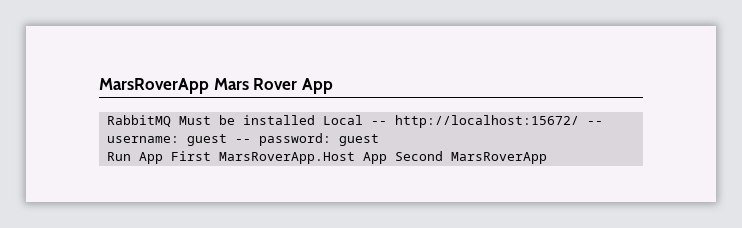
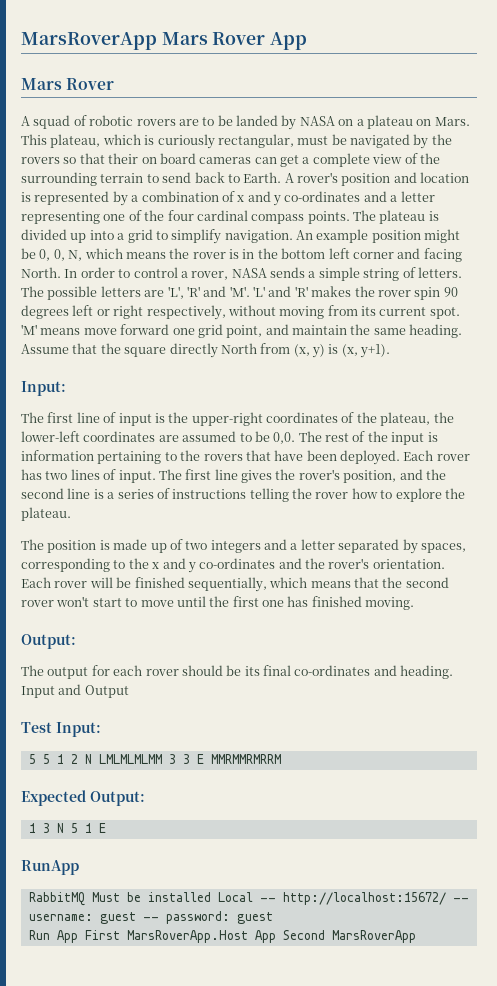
  MarsRoverApp Mars Rover App
+ Mars Rover
+ A squad of robotic rovers are to be landed by NASA on a plateau on Mars. This plateau, which is curiously rectangular, must be navigated by the rovers so that their on board cameras can get a complete view of the surrounding terrain to send back to Earth. A rover's position and location is represented by a combination of x and y co-ordinates and a letter representing one of the four cardinal compass points. The plateau is divided up into a grid to simplify navigation. An example position might be 0, 0, N, which means the rover is in the bottom left corner and facing North. In order to control a rover, NASA sends a simple string of letters. The possible letters are 'L', 'R' and 'M'. 'L' and 'R' makes the rover spin 90 degrees left or right respectively, without moving from its current spot. 'M' means move forward one grid point, and maintain the same heading. Assume that the square directly North from (x, y) is (x, y+1).
+ Input:
+ The first line of input is the upper-right coordinates of the plateau, the lower-left coordinates are assumed to be 0,0. The rest of the input is information pertaining to the rovers that have been deployed. Each rover has two lines of input. The first line gives the rover's position, and the second line is a series of instructions telling the rover how to explore the plateau.
+ The position is made up of two integers and a letter separated by spaces, corresponding to the x and y co-ordinates and the rover's orientation. Each rover will be finished sequentially, which means that the second rover won't start to move until the first one has finished moving.
+ Output:
+ The output for each rover should be its final co-ordinates and heading. Input and Output
+ Test Input:
+ 5 5 1 2 N LMLMLMLMM 3 3 E MMRMMRMRRM
+ Expected Output:
+ 1 3 N 5 1 E
+ RunApp

